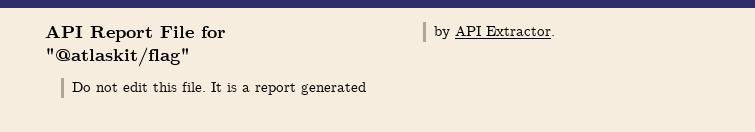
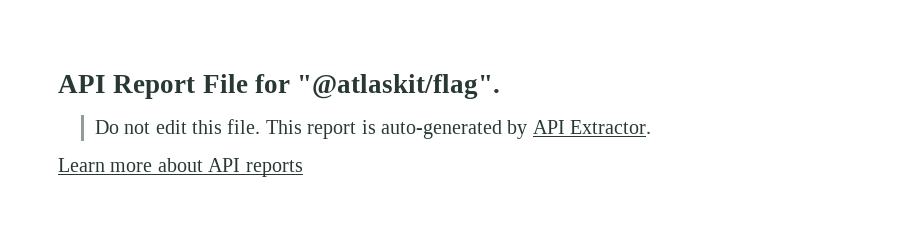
- API Report File for "@atlaskit/flag"
+ API Report File for "@atlaskit/flag".
- It is a report generated by API Extractor.
+ This report is auto-generated by API Extractor.
+ Learn more about API reports

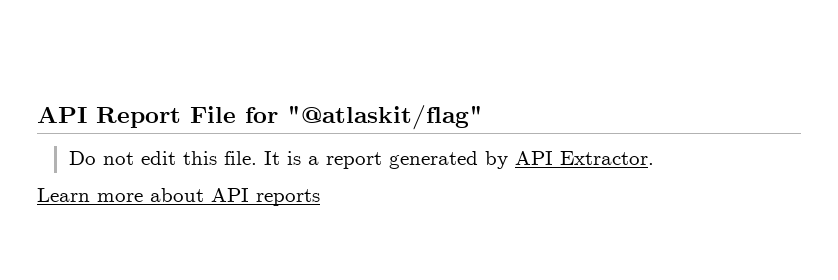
- API Report File for "@atlaskit/flag".
+ API Report File for "@atlaskit/flag"
- This report is auto-generated by API Extractor.
+ It is a report generated by API Extractor.

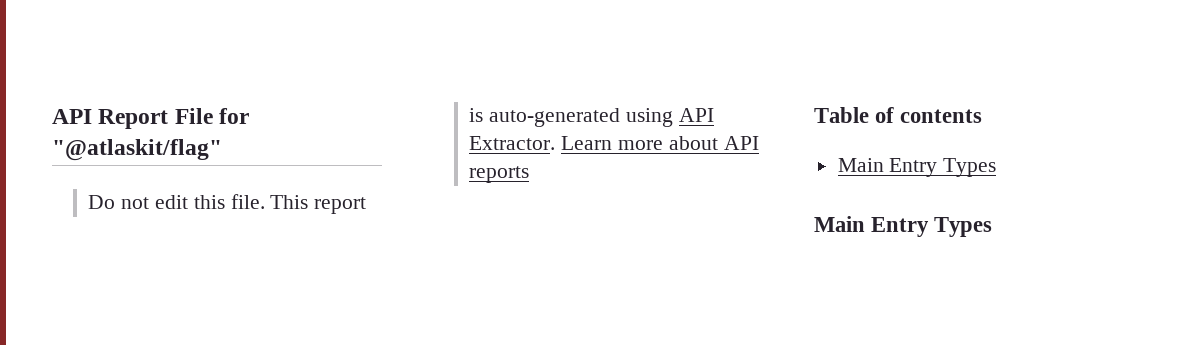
- It is a report generated by API Extractor.
- Learn more about API reports
+ This report is auto-generated using API Extractor. Learn more about API reports
+ Table of contents
+ Main Entry Types
+ Main Entry Types

